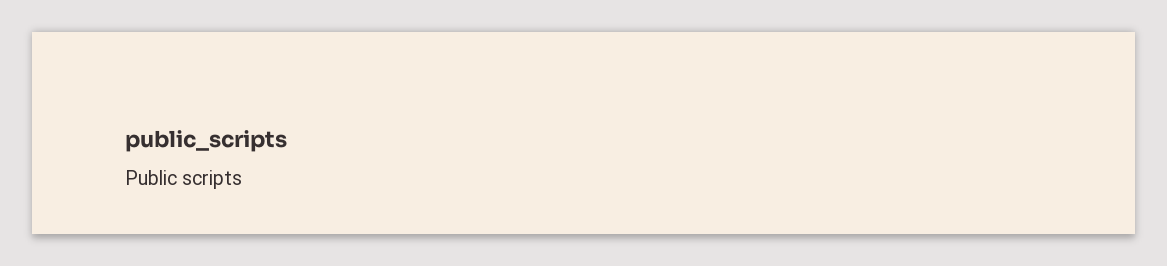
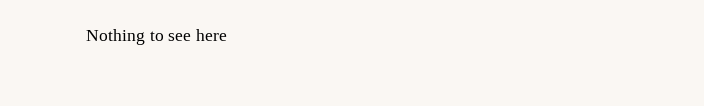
- public_scripts
- Public scripts
+ Nothing to see here

